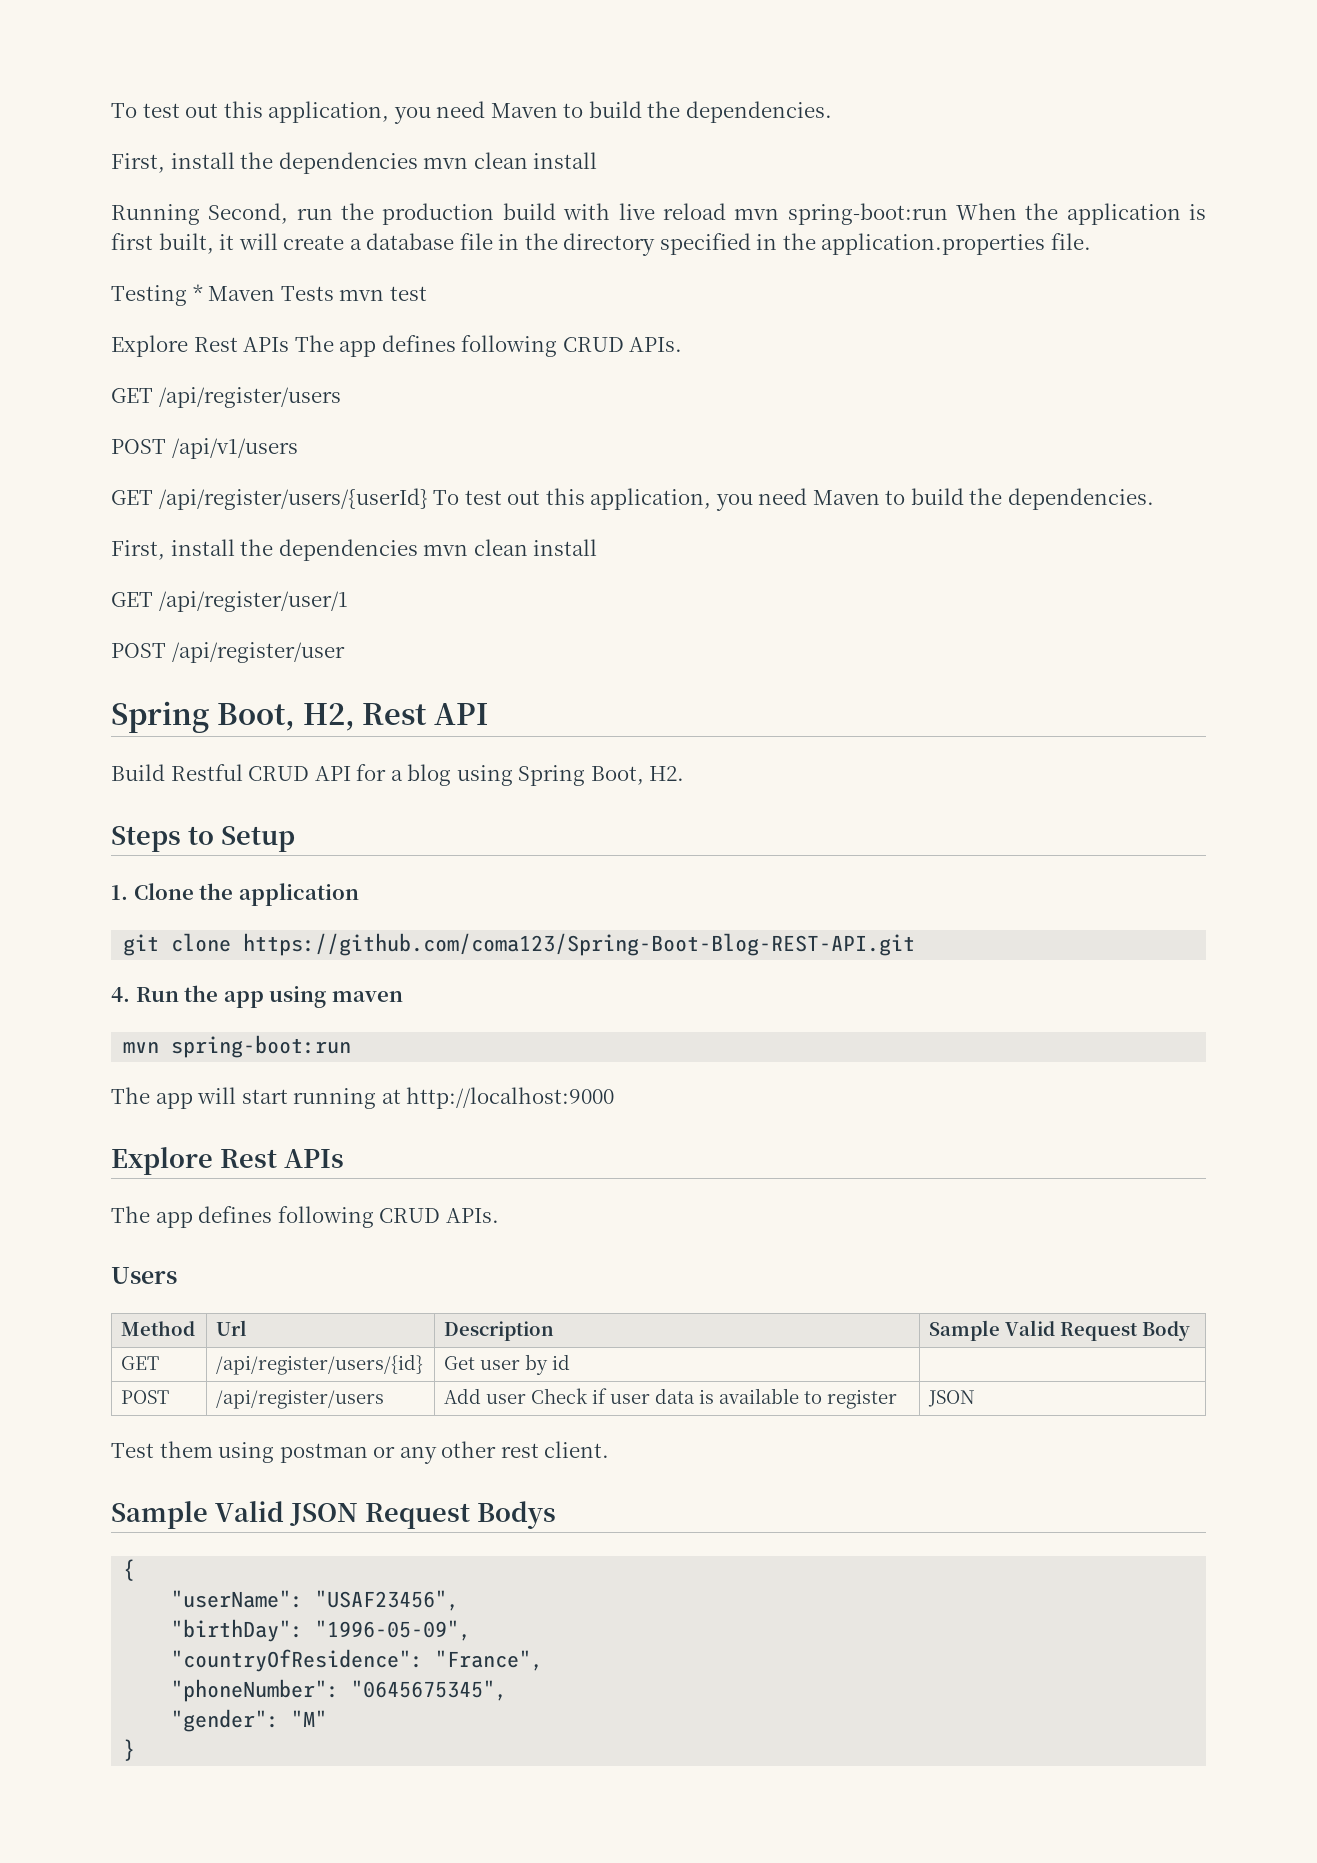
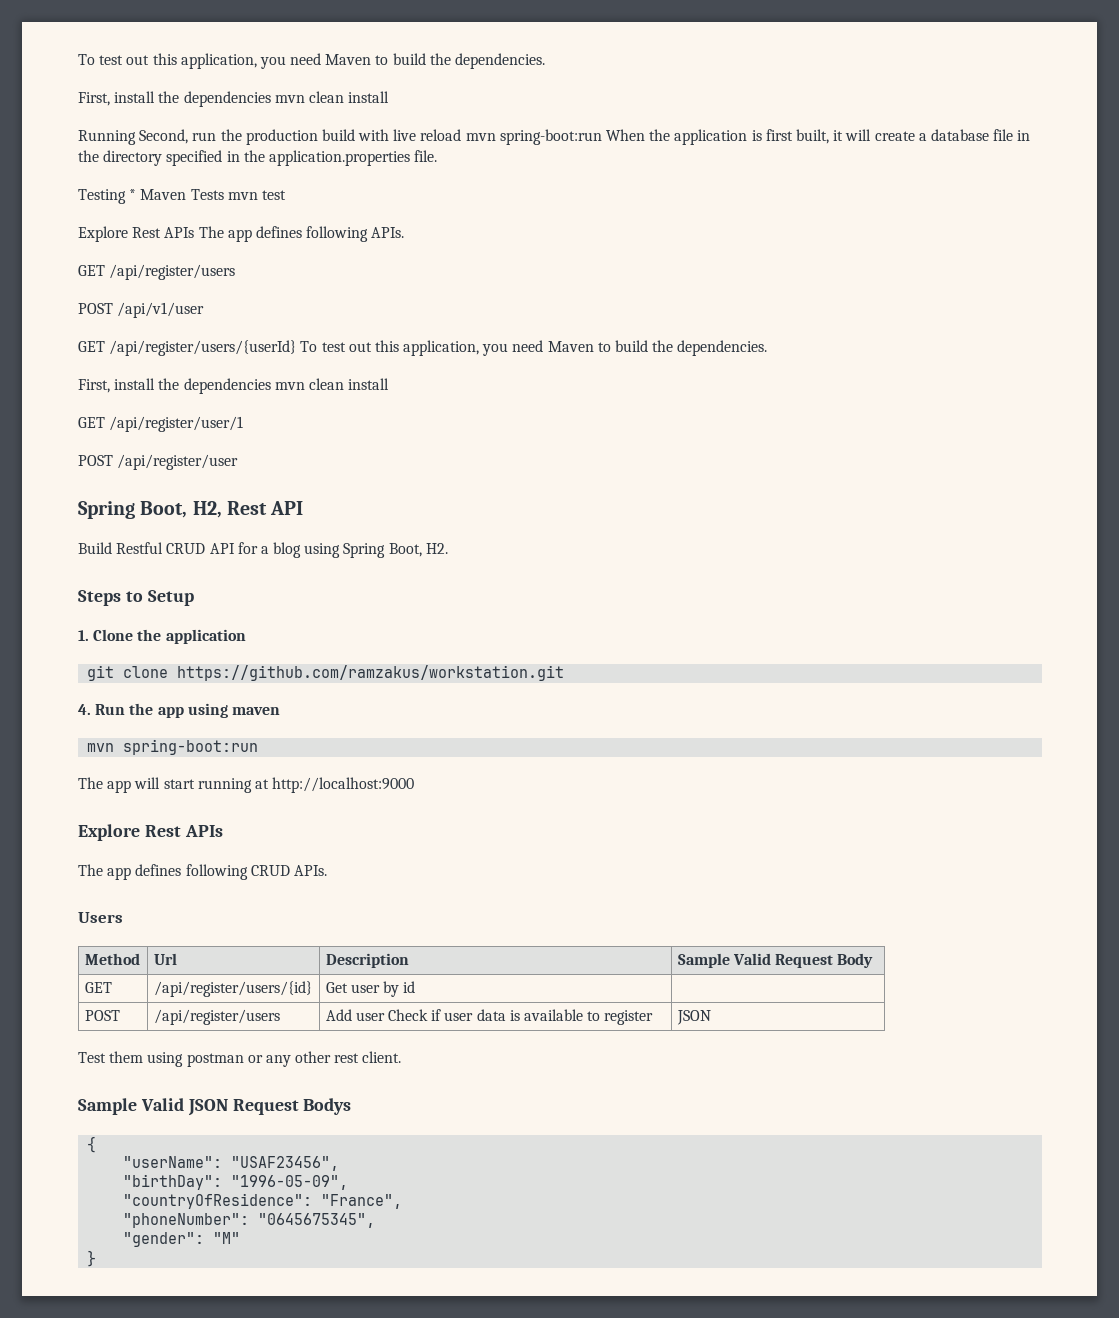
- Explore Rest APIs The app defines following CRUD APIs.
+ Explore Rest APIs The app defines following APIs.
- POST /api/v1/users
+ POST /api/v1/user
- git clone https://github.com/coma123/Spring-Boot-Blog-REST-API.git
+ git clone https://github.com/ramzakus/workstation.git

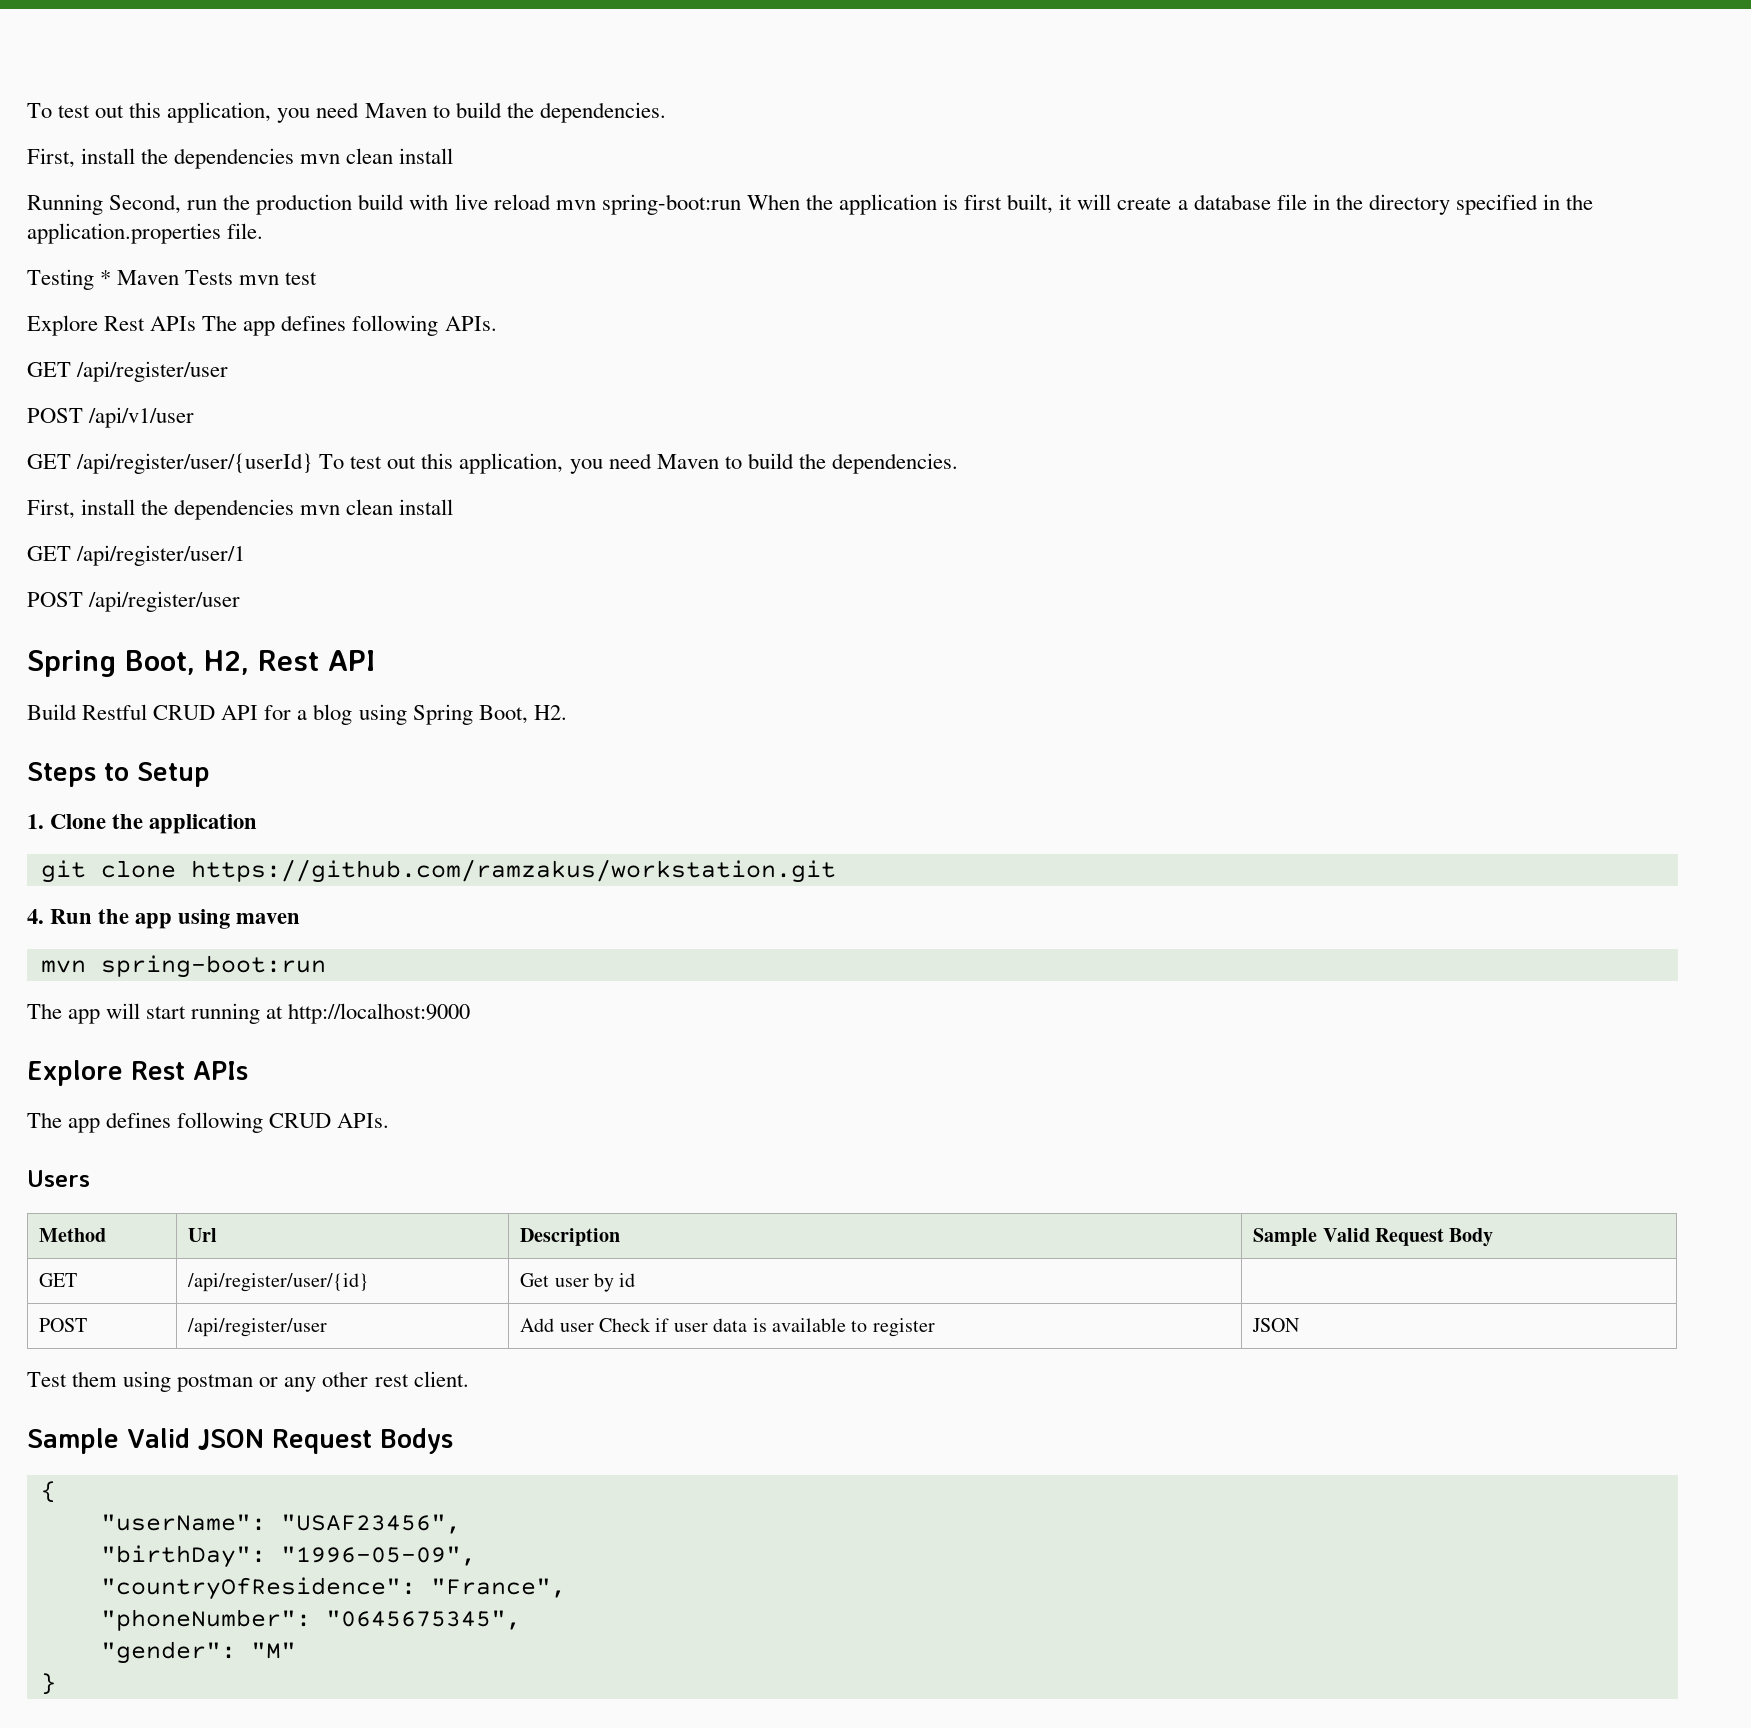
- GET /api/register/users
+ GET /api/register/user
- GET /api/register/users/{userId} To test out this application, you need Maven to build the dependencies.
+ GET /api/register/user/{userId} To test out this application, you need Maven to build the dependencies.
- GET | /api/register/users/{id} | Get user by id |
+ GET | /api/register/user/{id} | Get user by id |
- POST | /api/register/users | Add user Check if user data is available to register | JSON
+ POST | /api/register/user | Add user Check if user data is available to register | JSON

